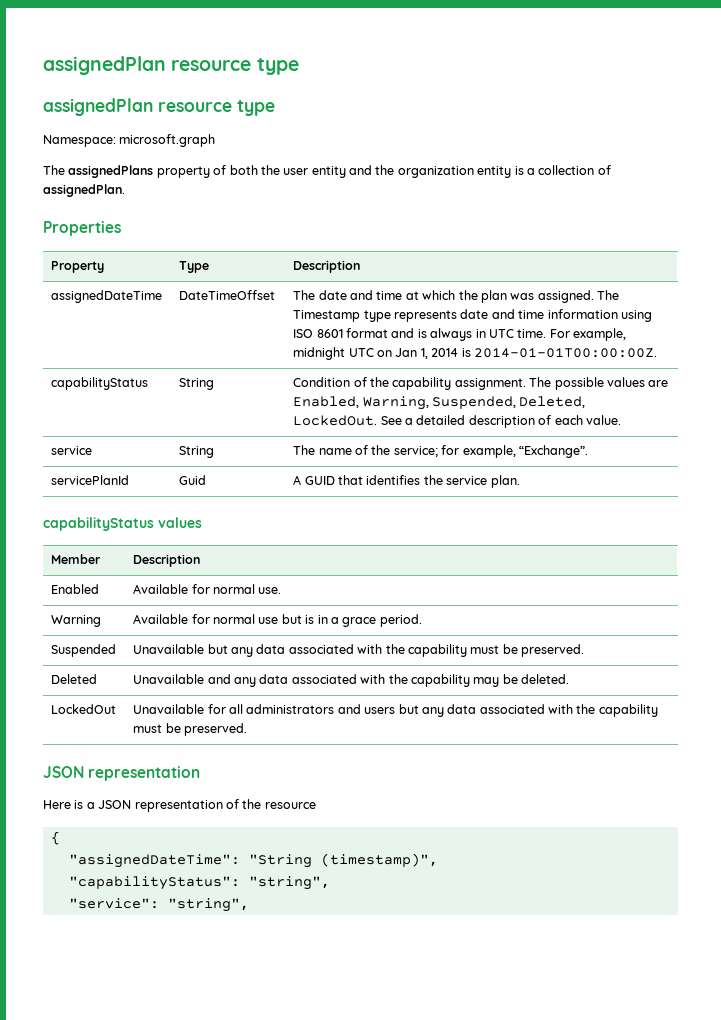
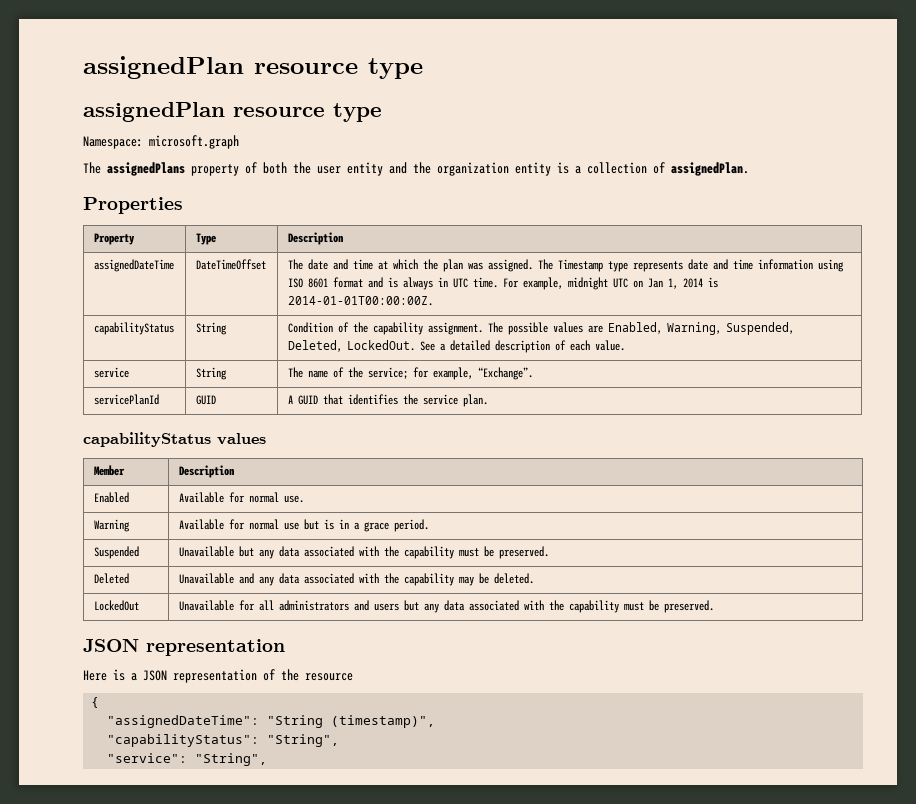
- servicePlanId | Guid | A GUID that identifies the service plan.
+ servicePlanId | GUID | A GUID that identifies the service plan.
- "capabilityStatus": "string",
+ "capabilityStatus": "String",
- "service": "string",
+ "service": "String",

